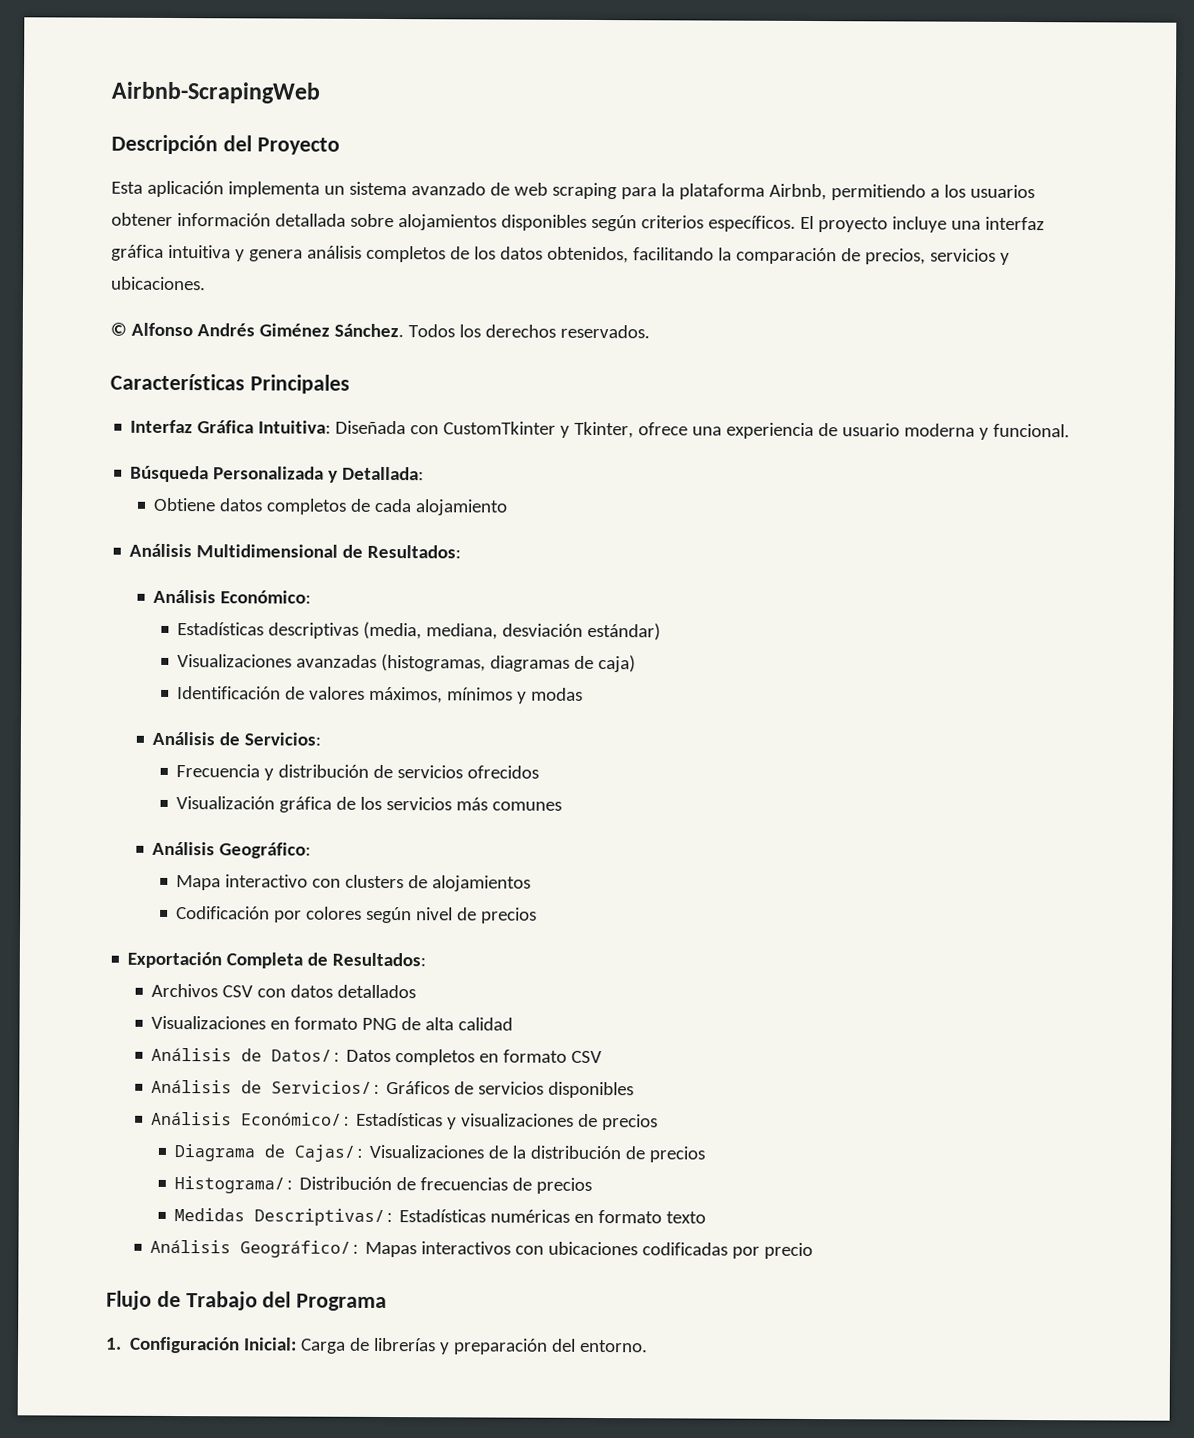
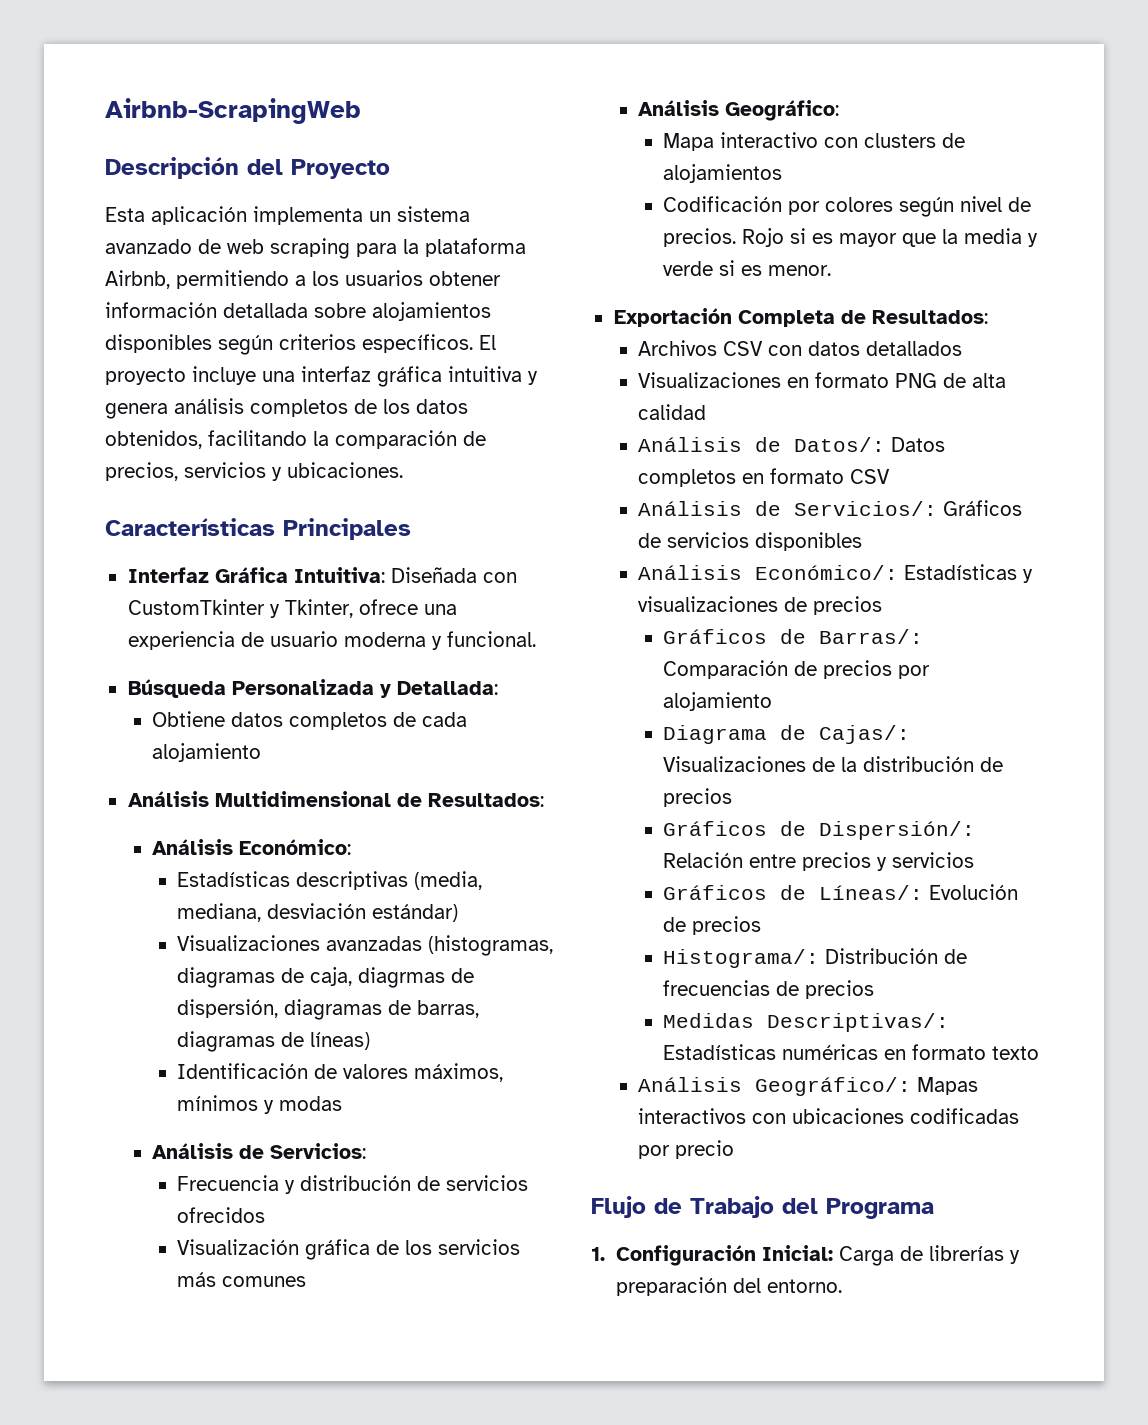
- © Alfonso Andrés Giménez Sánchez. Todos los derechos reservados.
- Visualizaciones avanzadas (histogramas, diagramas de caja)
+ Visualizaciones avanzadas (histogramas, diagramas de caja, diagrmas de dispersión, diagramas de barras, diagramas de líneas)
- Codificación por colores según nivel de precios
+ Codificación por colores según nivel de precios. Rojo si es mayor que la media y verde si es menor.
+ Gráficos de Barras/: Comparación de precios por alojamiento
+ Gráficos de Dispersión/: Relación entre precios y servicios
+ Gráficos de Líneas/: Evolución de precios

